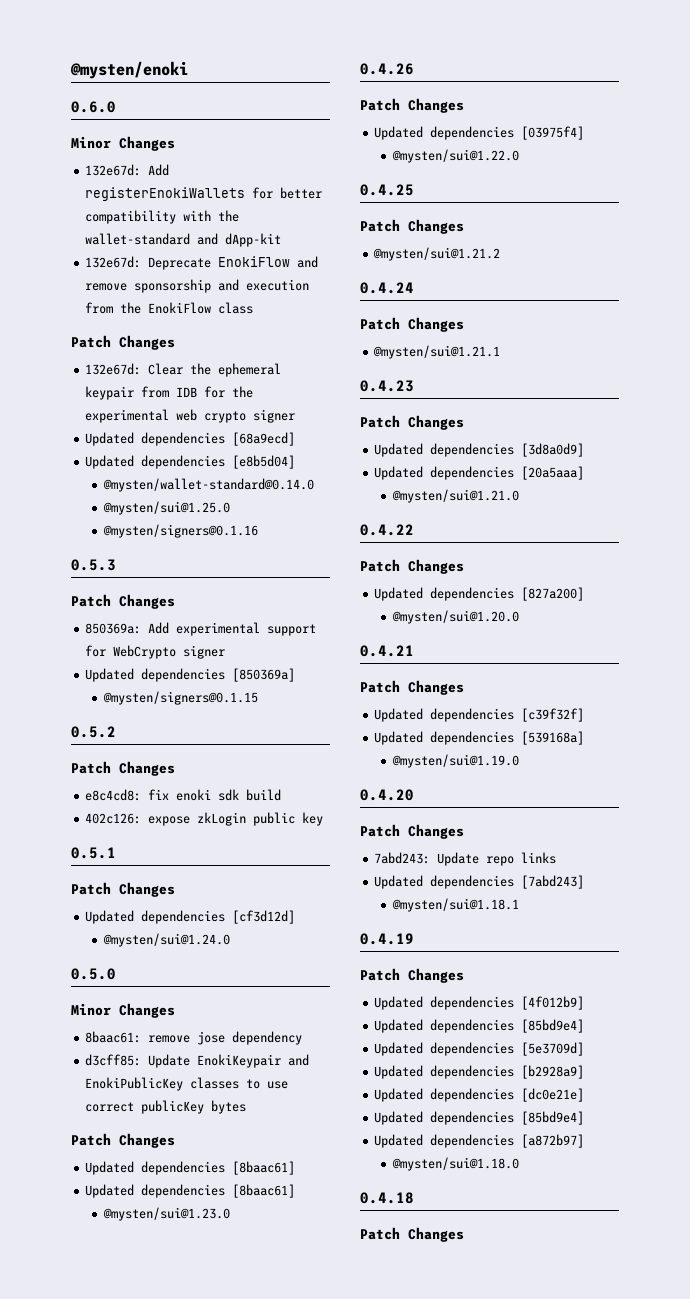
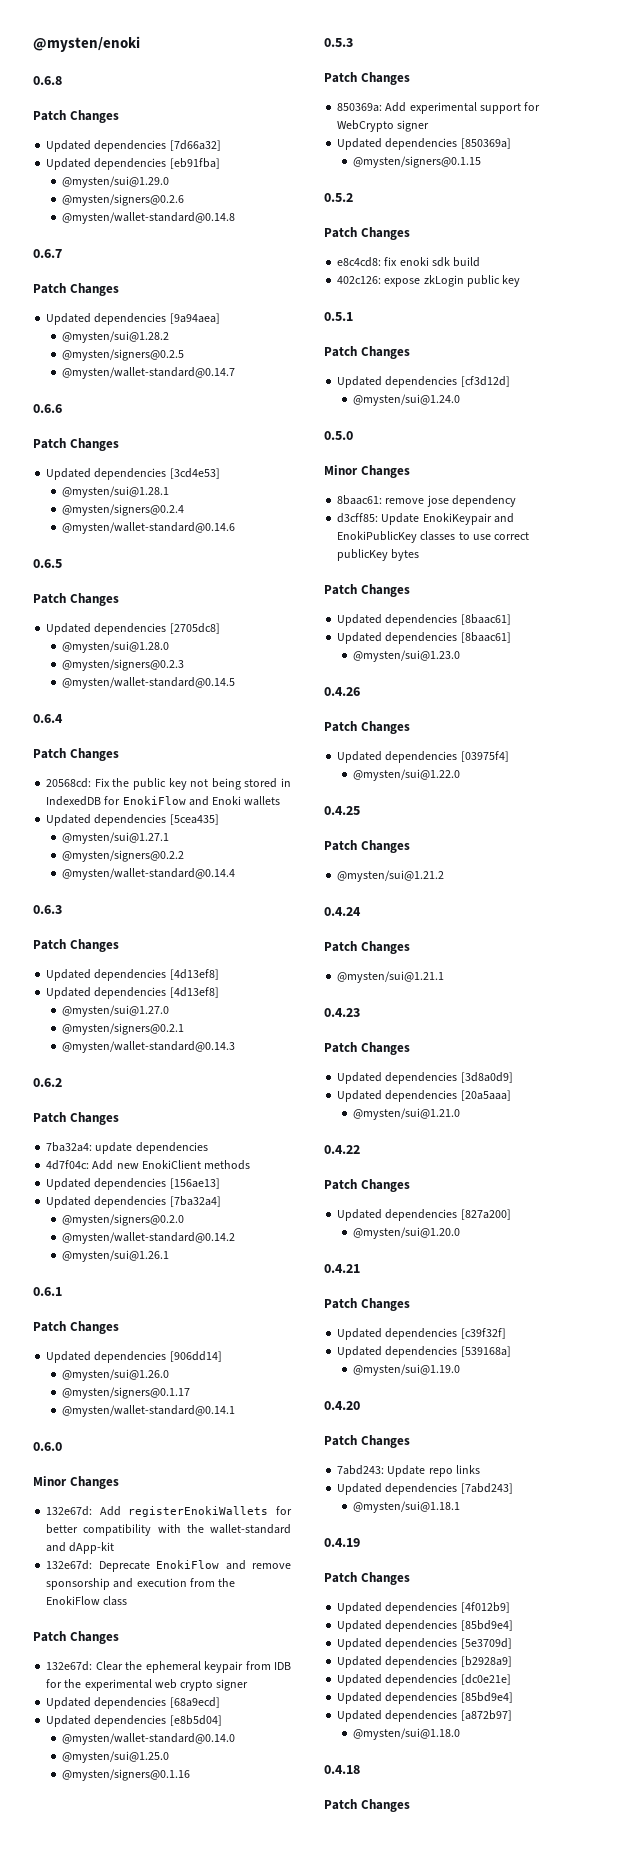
+ 0.6.8
+ Patch Changes
+ Updated dependencies [7d66a32]
+ Updated dependencies [eb91fba]
+ @mysten/sui@1.29.0
+ @mysten/signers@0.2.6
+ @mysten/wallet-standard@0.14.8
+ 0.6.7
+ Patch Changes
+ Updated dependencies [9a94aea]
+ @mysten/sui@1.28.2
+ @mysten/signers@0.2.5
+ @mysten/wallet-standard@0.14.7
+ 0.6.6
+ Patch Changes
+ Updated dependencies [3cd4e53]
+ @mysten/sui@1.28.1
+ @mysten/signers@0.2.4
+ @mysten/wallet-standard@0.14.6
+ 0.6.5
+ Patch Changes
+ Updated dependencies [2705dc8]
+ @mysten/sui@1.28.0
+ @mysten/signers@0.2.3
+ @mysten/wallet-standard@0.14.5
+ 0.6.4
+ Patch Changes
+ 20568cd: Fix the public key not being stored in IndexedDB for EnokiFlow and Enoki wallets
+ Updated dependencies [5cea435]
+ @mysten/sui@1.27.1
+ @mysten/signers@0.2.2
+ @mysten/wallet-standard@0.14.4
+ 0.6.3
+ Patch Changes
+ Updated dependencies [4d13ef8]
+ Updated dependencies [4d13ef8]
+ @mysten/sui@1.27.0
+ @mysten/signers@0.2.1
+ @mysten/wallet-standard@0.14.3
+ 0.6.2
+ Patch Changes
+ 7ba32a4: update dependencies
+ 4d7f04c: Add new EnokiClient methods
+ Updated dependencies [156ae13]
+ Updated dependencies [7ba32a4]
+ @mysten/signers@0.2.0
+ @mysten/wallet-standard@0.14.2
+ @mysten/sui@1.26.1
+ 0.6.1
+ Patch Changes
+ Updated dependencies [906dd14]
+ @mysten/sui@1.26.0
+ @mysten/signers@0.1.17
+ @mysten/wallet-standard@0.14.1

